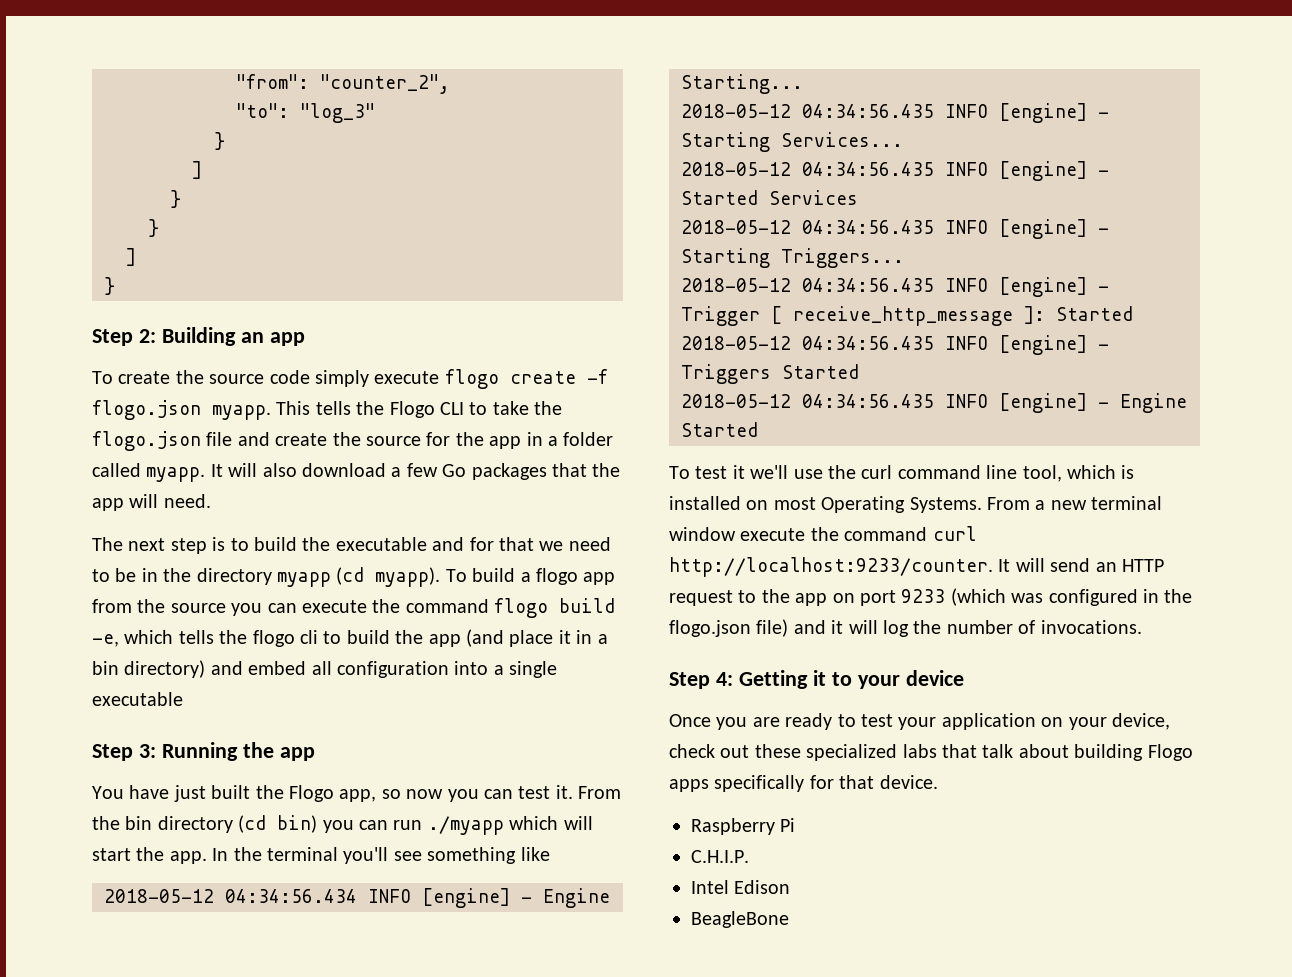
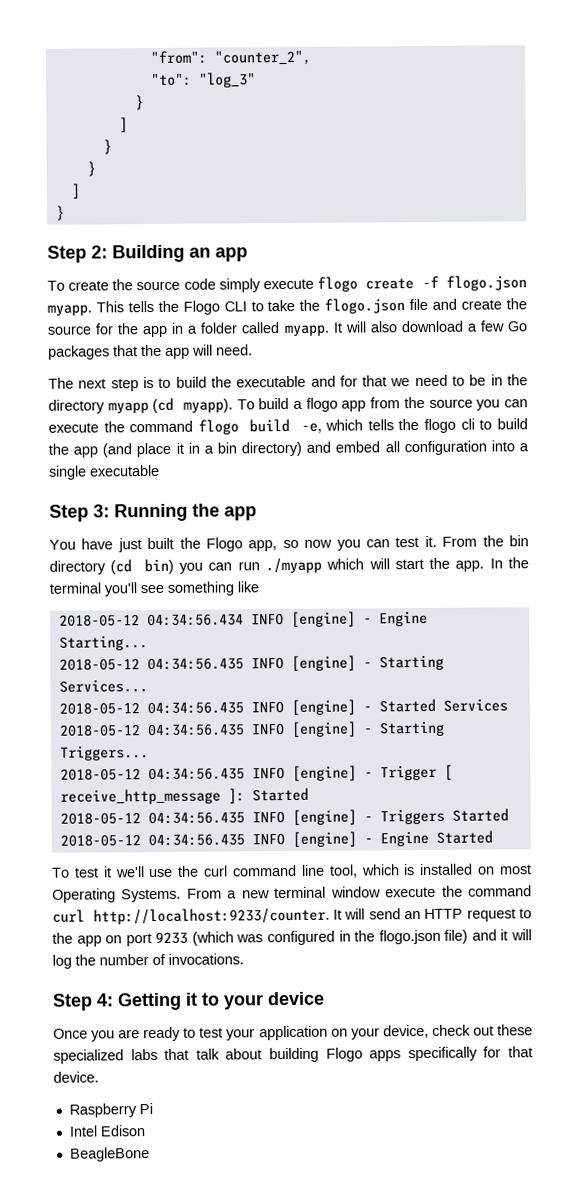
- C.H.I.P.

